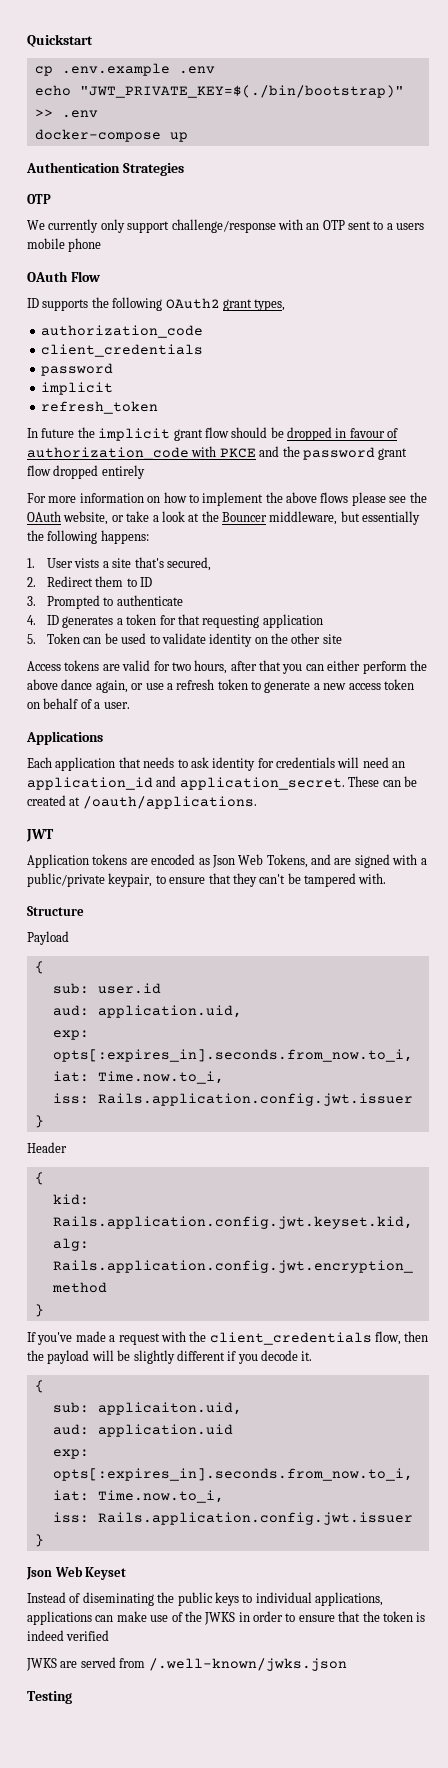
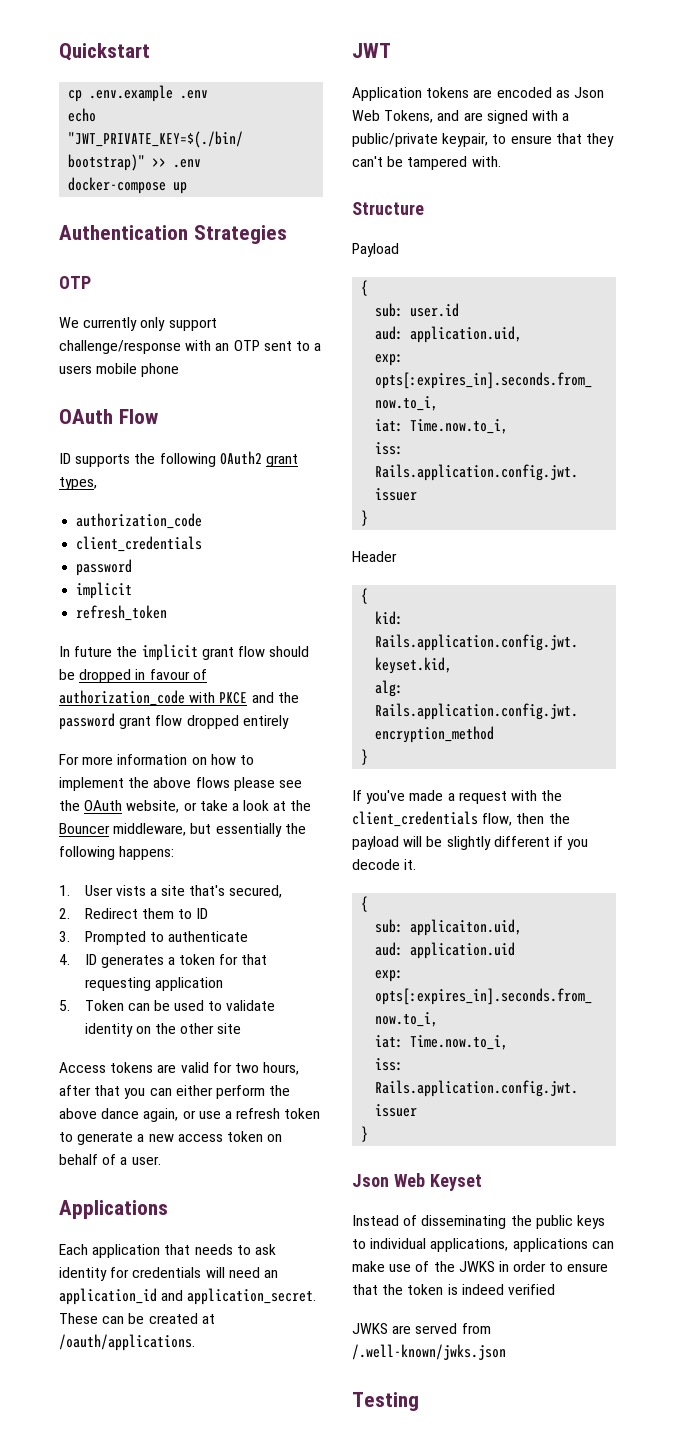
- Instead of diseminating the public keys to individual applications, applications can make use of the JWKS in order to ensure that the token is indeed verified
+ Instead of disseminating the public keys to individual applications, applications can make use of the JWKS in order to ensure that the token is indeed verified

